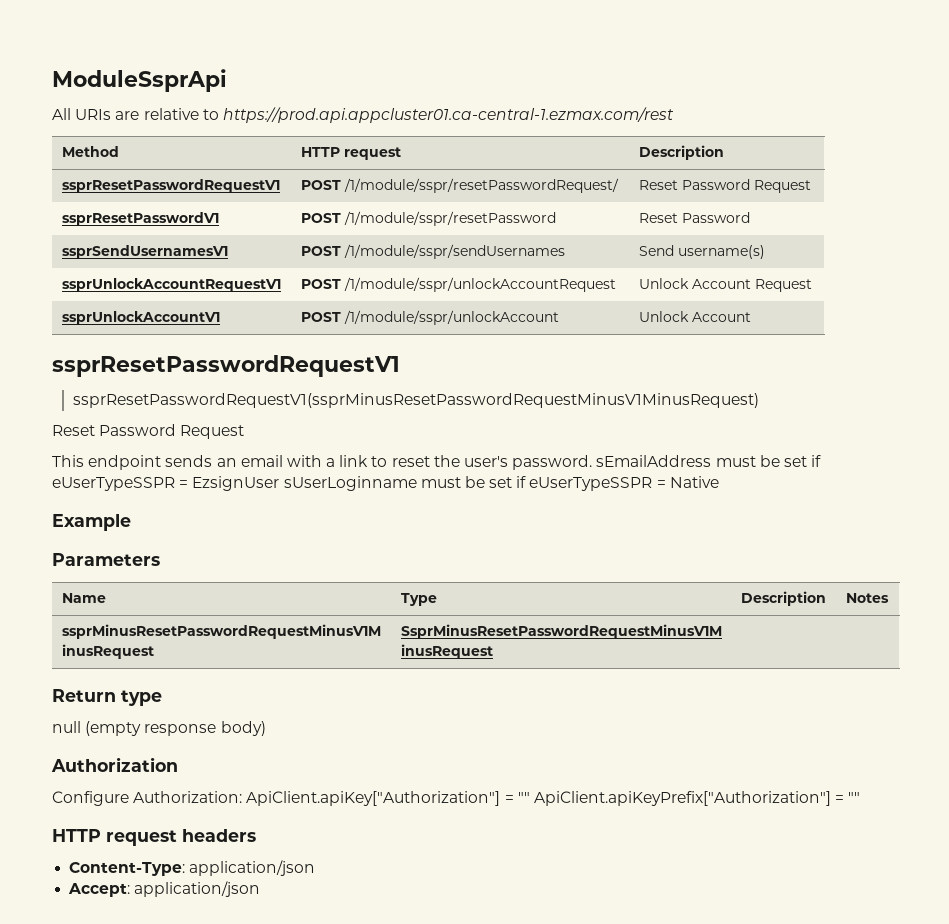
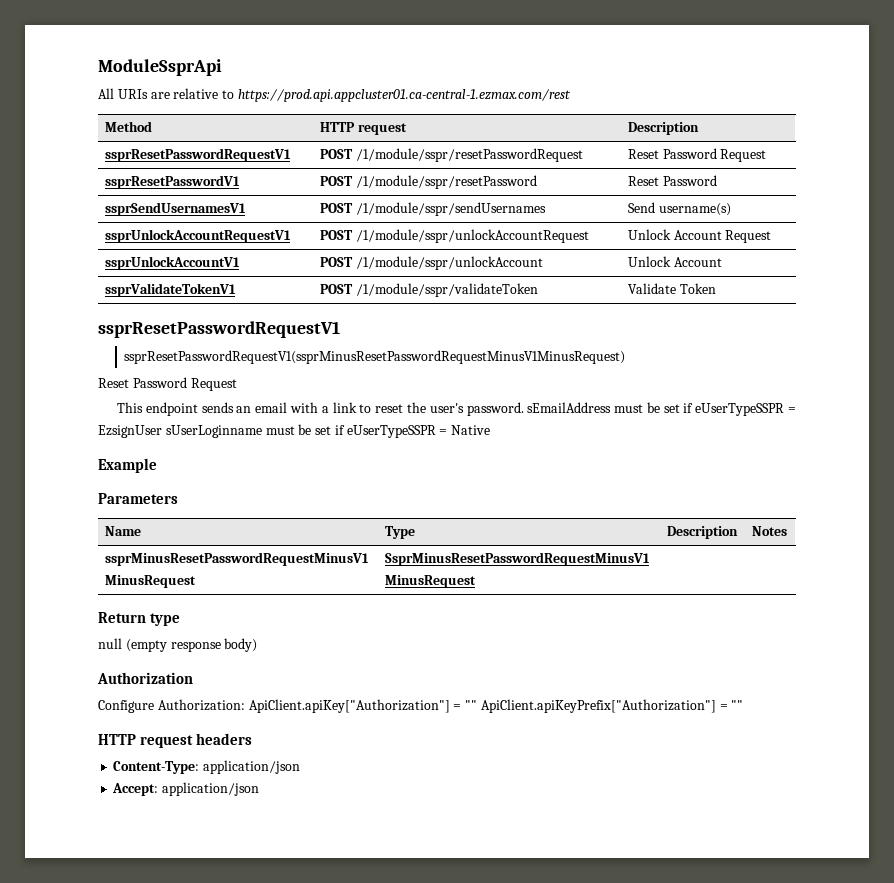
- ssprResetPasswordRequestV1 | POST /1/module/sspr/resetPasswordRequest/ | Reset Password Request
+ ssprResetPasswordRequestV1 | POST /1/module/sspr/resetPasswordRequest | Reset Password Request
+ ssprValidateTokenV1 | POST /1/module/sspr/validateToken | Validate Token

